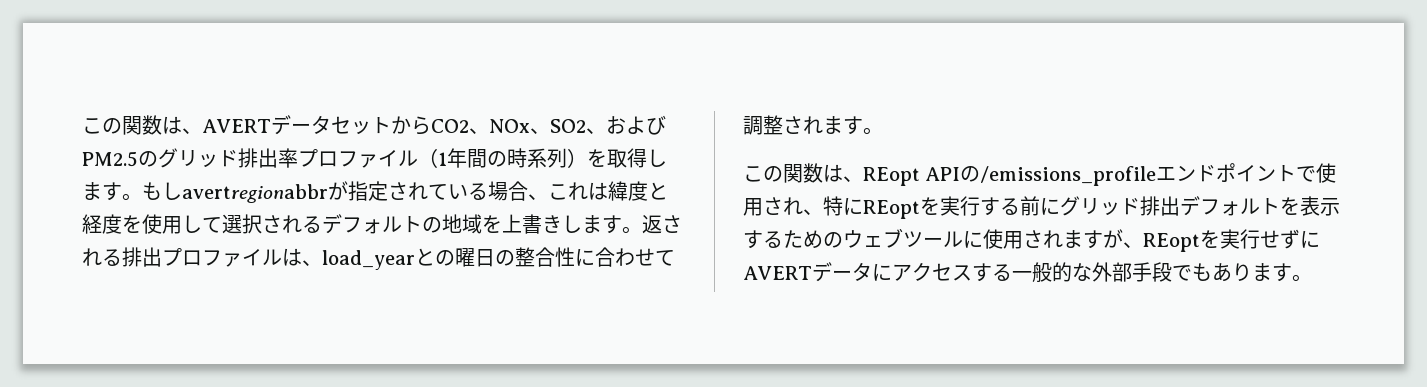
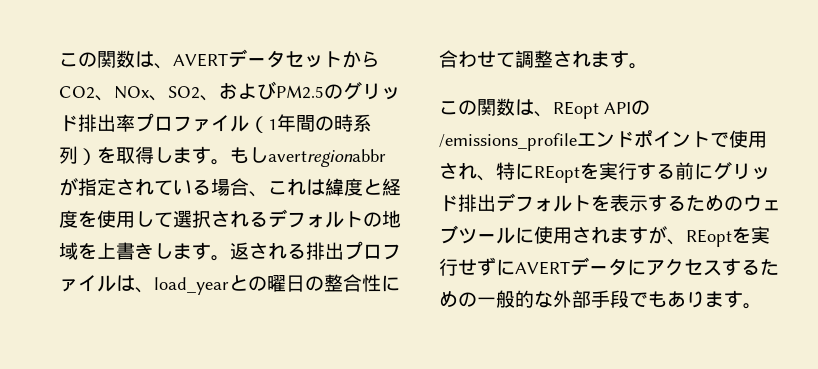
- この関数は、REopt APIの/emissions_profileエンドポイントで使用され、特にREoptを実行する前にグリッド排出デフォルトを表示するためのウェブツールに使用されますが、REoptを実行せずにAVERTデータにアクセスする一般的な外部手段でもあります。
+ この関数は、REopt APIの/emissions_profileエンドポイントで使用され、特にREoptを実行する前にグリッド排出デフォルトを表示するためのウェブツールに使用されますが、REoptを実行せずにAVERTデータにアクセスするための一般的な外部手段でもあります。

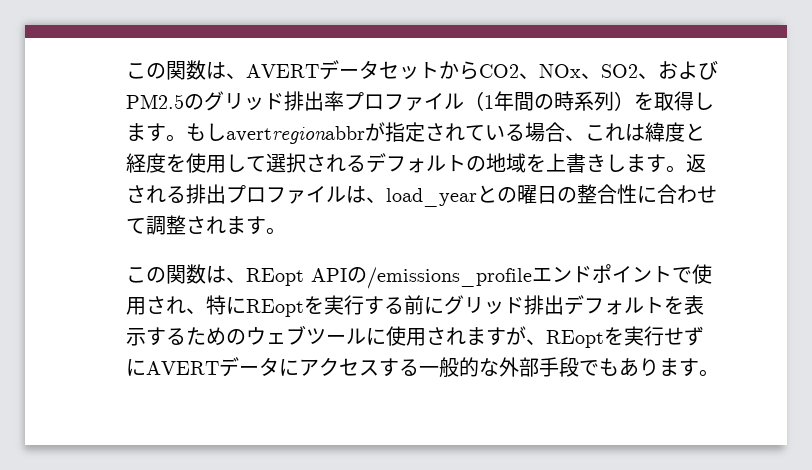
- この関数は、REopt APIの/emissions_profileエンドポイントで使用され、特にREoptを実行する前にグリッド排出デフォルトを表示するためのウェブツールに使用されますが、REoptを実行せずにAVERTデータにアクセスするための一般的な外部手段でもあります。
+ この関数は、REopt APIの/emissions_profileエンドポイントで使用され、特にREoptを実行する前にグリッド排出デフォルトを表示するためのウェブツールに使用されますが、REoptを実行せずにAVERTデータにアクセスする一般的な外部手段でもあります。

